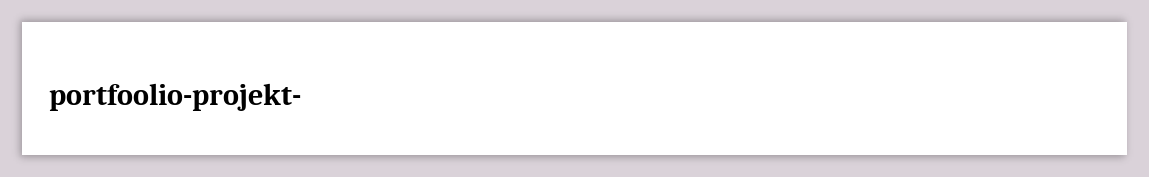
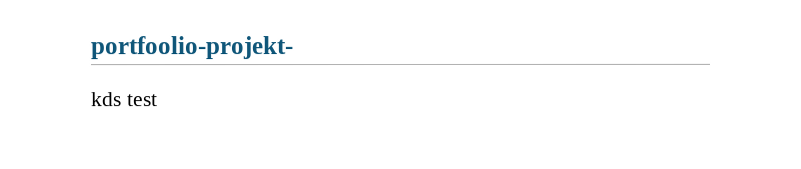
+ kds test

